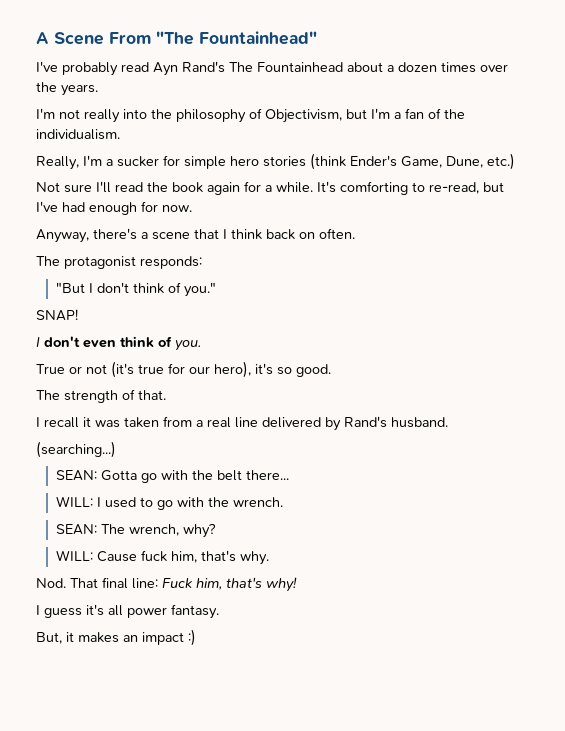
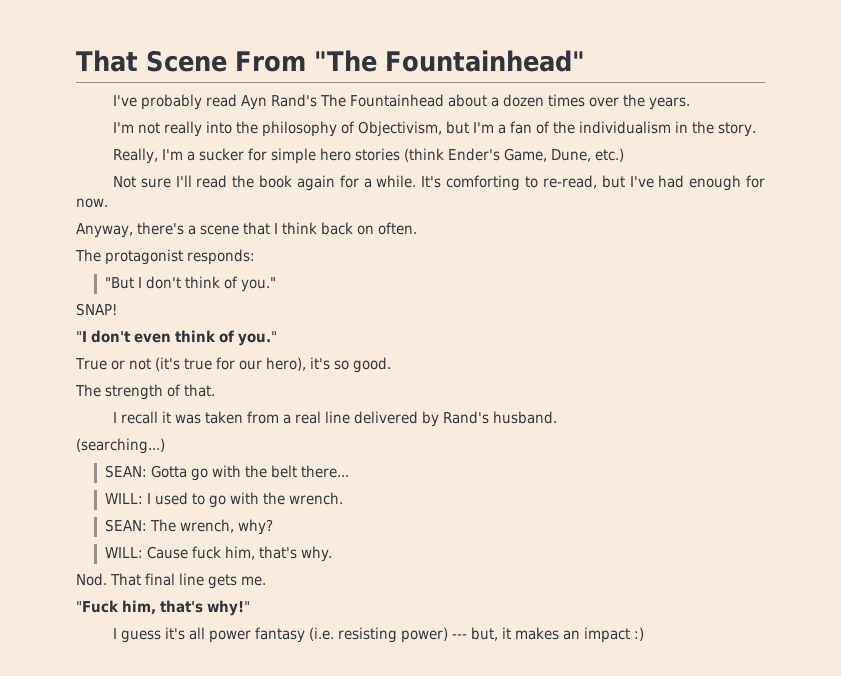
- A Scene From "The Fountainhead"
+ That Scene From "The Fountainhead"
- I'm not really into the philosophy of Objectivism, but I'm a fan of the individualism.
+ I'm not really into the philosophy of Objectivism, but I'm a fan of the individualism in the story.
- I don't even think of you.
+ "I don't even think of you."
- Nod. That final line: Fuck him, that's why!
+ Nod. That final line gets me.
+ "Fuck him, that's why!"
- I guess it's all power fantasy.
- But, it makes an impact :)
+ I guess it's all power fantasy (i.e. resisting power) --- but, it makes an impact :)

